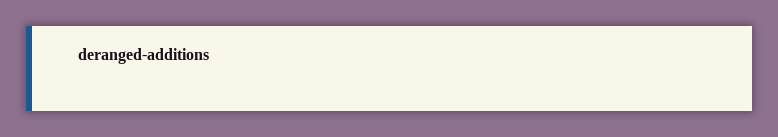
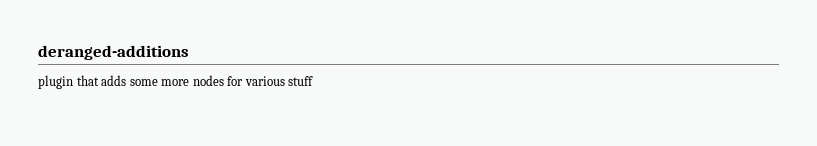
+ plugin that adds some more nodes for various stuff

